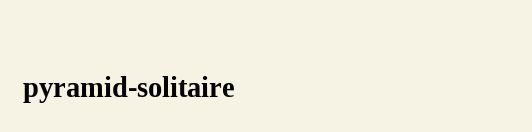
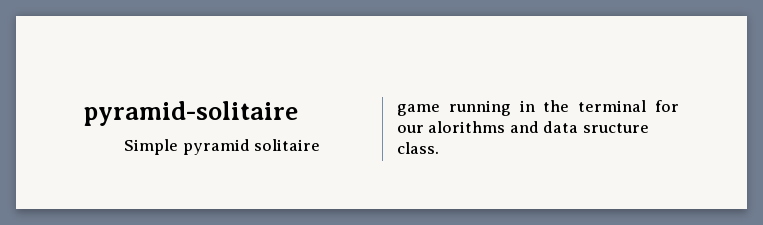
+ Simple pyramid solitaire game running in the terminal for our alorithms and data sructure class.

